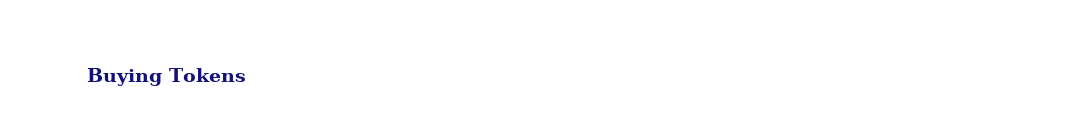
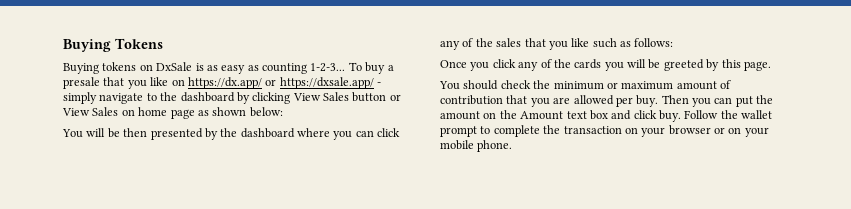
+ Buying tokens on DxSale is as easy as counting 1-2-3... To buy a presale that you like on https://dx.app/ or https://dxsale.app/ - simply navigate to the dashboard by clicking View Sales button or View Sales on home page as shown below:
+ You will be then presented by the dashboard where you can click any of the sales that you like such as follows:
+ Once you click any of the cards you will be greeted by this page.
+ You should check the minimum or maximum amount of contribution that you are allowed per buy. Then you can put the amount on the Amount text box and click buy. Follow the wallet prompt to complete the transaction on your browser or on your mobile phone.

